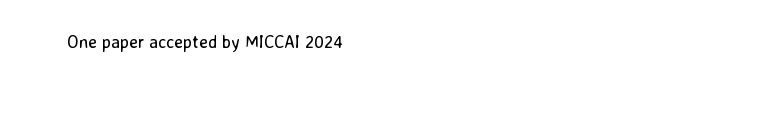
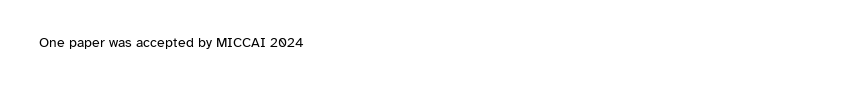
- One paper accepted by MICCAI 2024
+ One paper was accepted by MICCAI 2024

